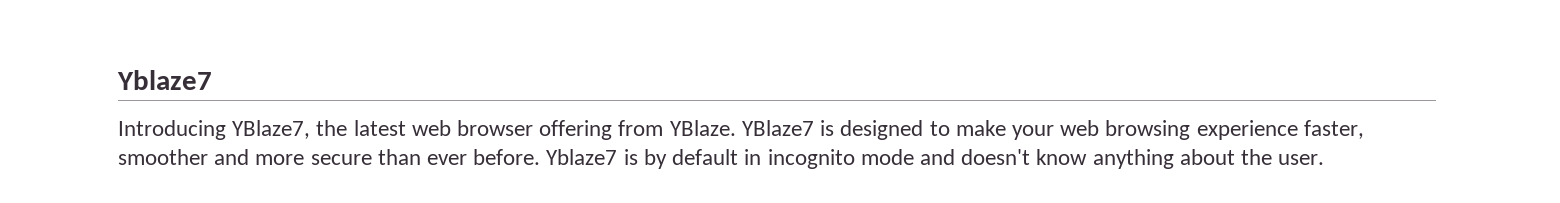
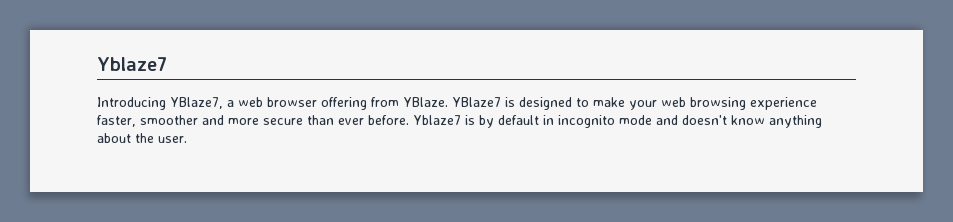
- Introducing YBlaze7, the latest web browser offering from YBlaze.
+ Introducing YBlaze7, a web browser offering from YBlaze.

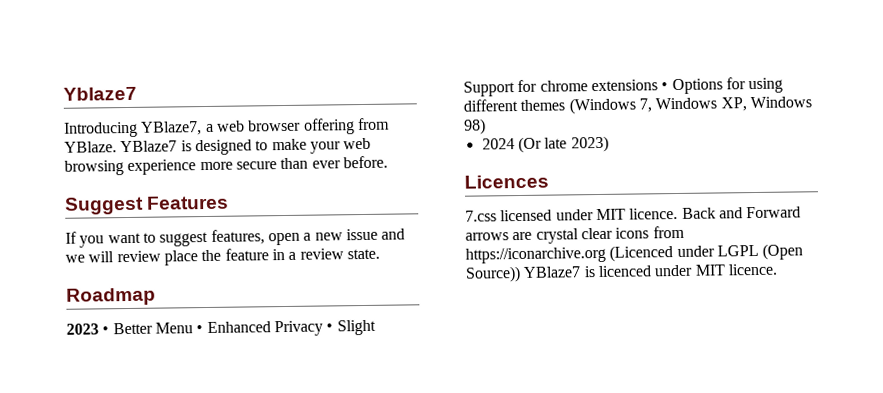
- YBlaze7 is designed to make your web browsing experience faster, smoother and more secure than ever before. Yblaze7 is by default in incognito mode and doesn't know anything about the user.
+ YBlaze7 is designed to make your web browsing experience more secure than ever before.
+ Suggest Features
+ If you want to suggest features, open a new issue and we will review place the feature in a review state.
+ Roadmap
+ 2023 • Better Menu • Enhanced Privacy • Slight Support for chrome extensions • Options for using different themes (Windows 7, Windows XP, Windows 98)
+ 2024 (Or late 2023)
+ Licences
+ 7.css licensed under MIT licence. Back and Forward arrows are crystal clear icons from https://iconarchive.org (Licenced under LGPL (Open Source)) YBlaze7 is licenced under MIT licence.

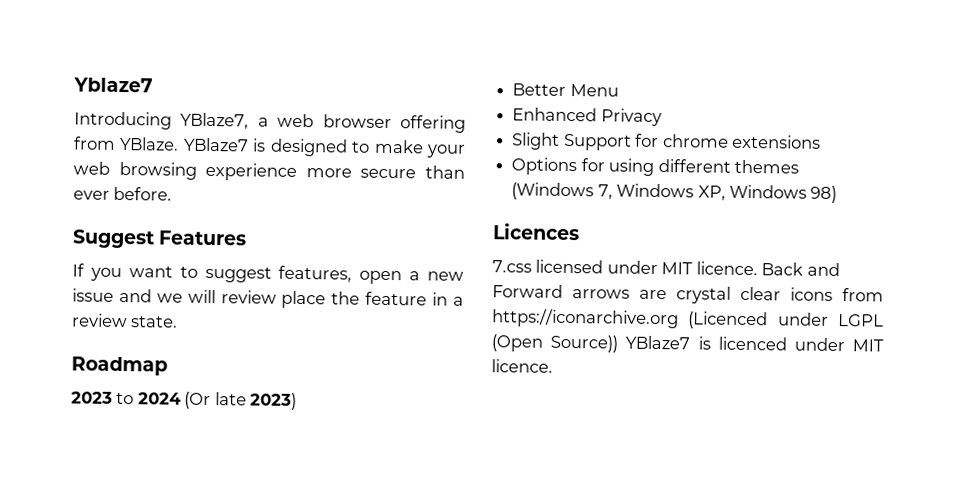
- 2023 • Better Menu • Enhanced Privacy • Slight Support for chrome extensions • Options for using different themes (Windows 7, Windows XP, Windows 98)
+ 2023 to 2024 (Or late 2023)
+ Better Menu
+ Enhanced Privacy
+ Slight Support for chrome extensions
+ Options for using different themes (Windows 7, Windows XP, Windows 98)
- 2024 (Or late 2023)

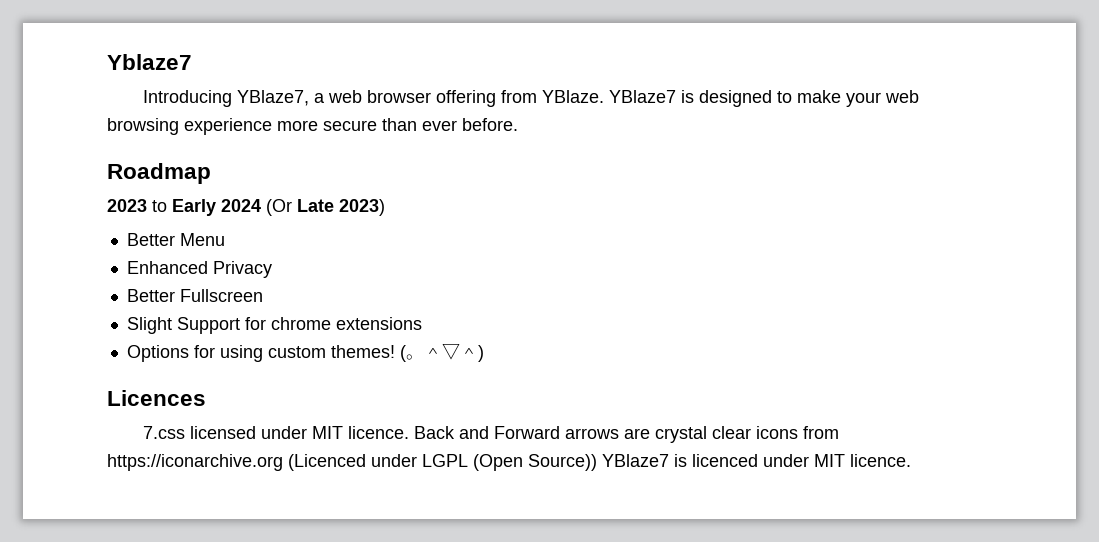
- Suggest Features
- If you want to suggest features, open a new issue and we will review place the feature in a review state.
- 2023 to 2024 (Or late 2023)
+ 2023 to Early 2024 (Or Late 2023)
+ Better Fullscreen
- Options for using different themes (Windows 7, Windows XP, Windows 98)
+ Options for using custom themes! (。＾▽＾)

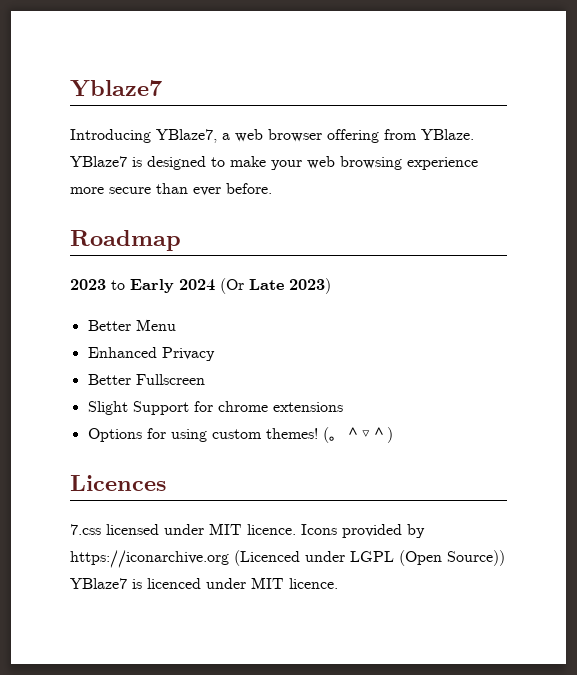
- Back and Forward arrows are crystal clear icons from https://iconarchive.org (Licenced under LGPL (Open Source)) YBlaze7 is licenced under MIT licence.
+ Icons provided by https://iconarchive.org (Licenced under LGPL (Open Source)) YBlaze7 is licenced under MIT licence.

